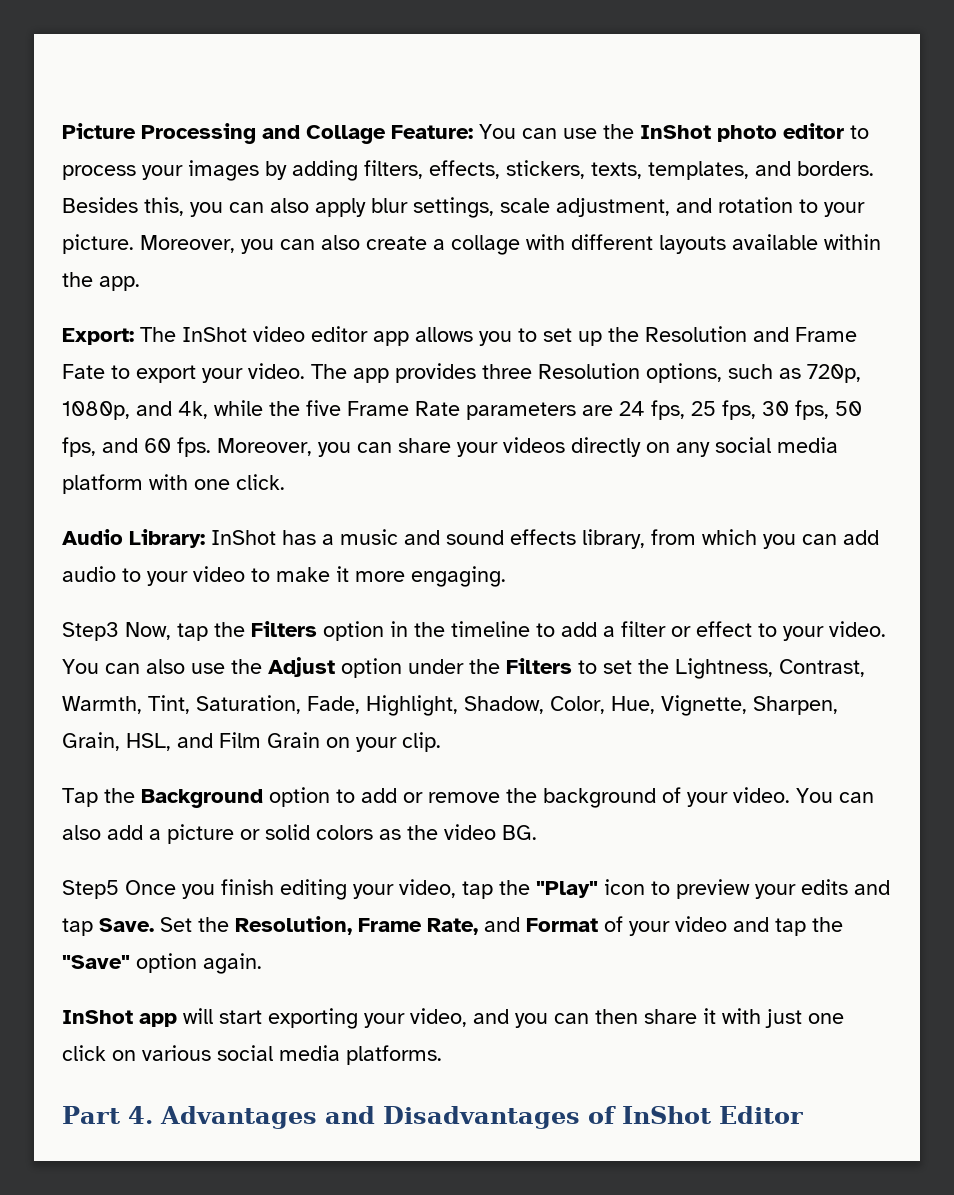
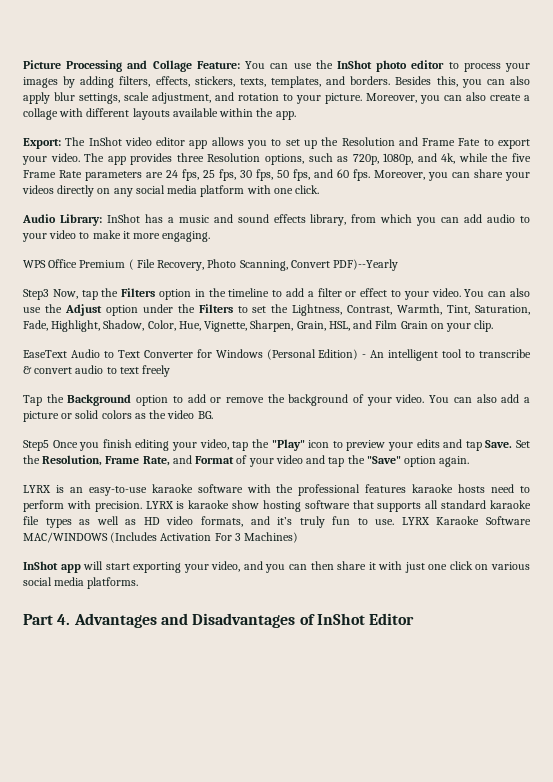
+ WPS Office Premium ( File Recovery, Photo Scanning, Convert PDF)--Yearly
+ EaseText Audio to Text Converter for Windows (Personal Edition) - An intelligent tool to transcribe & convert audio to text freely
+ LYRX is an easy-to-use karaoke software with the professional features karaoke hosts need to perform with precision. LYRX is karaoke show hosting software that supports all standard karaoke file types as well as HD video formats, and it’s truly fun to use. LYRX Karaoke Software MAC/WINDOWS (Includes Activation For 3 Machines)

